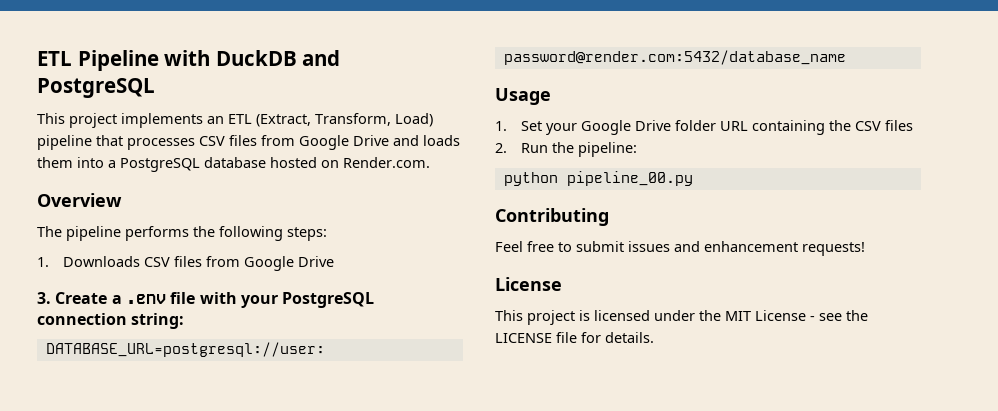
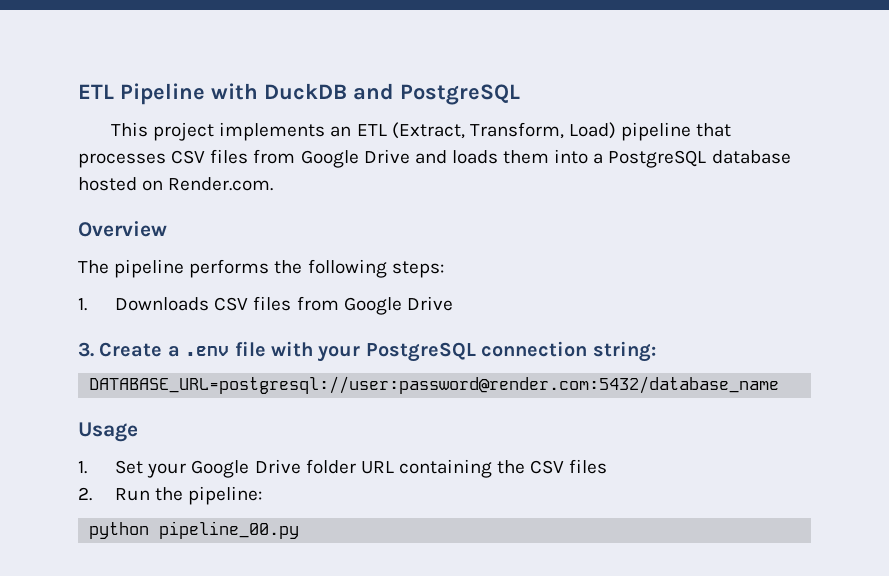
- Contributing
- Feel free to submit issues and enhancement requests!
- License
- This project is licensed under the MIT License - see the LICENSE file for details.

